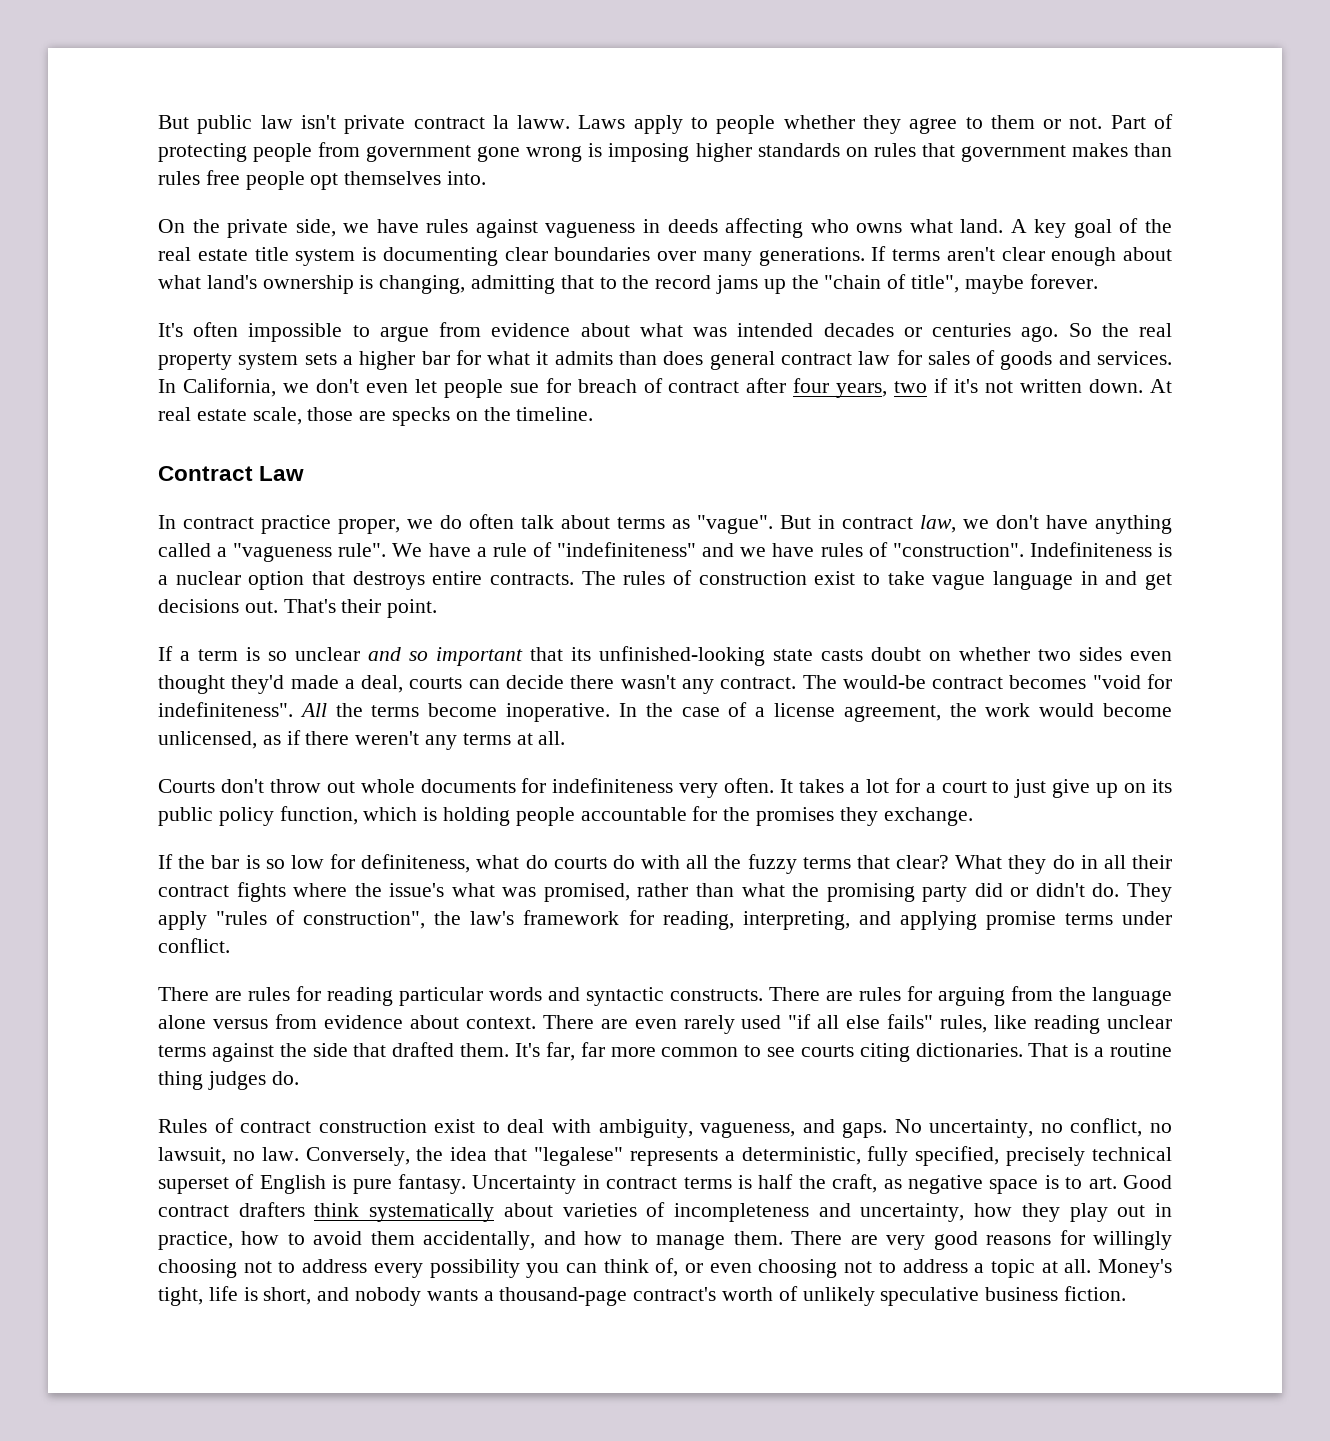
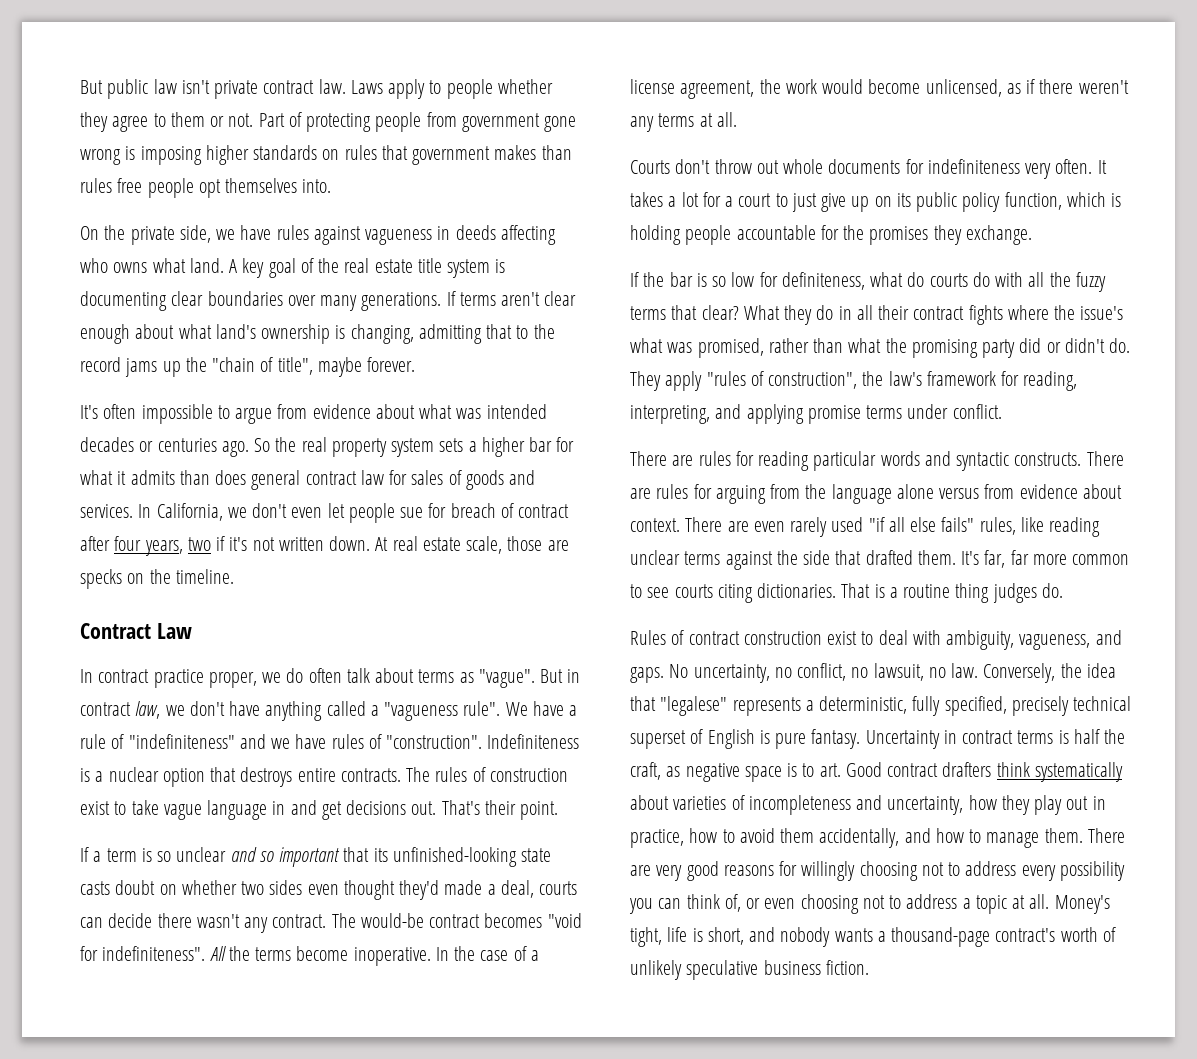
- But public law isn't private contract la laww.
+ But public law isn't private contract law.

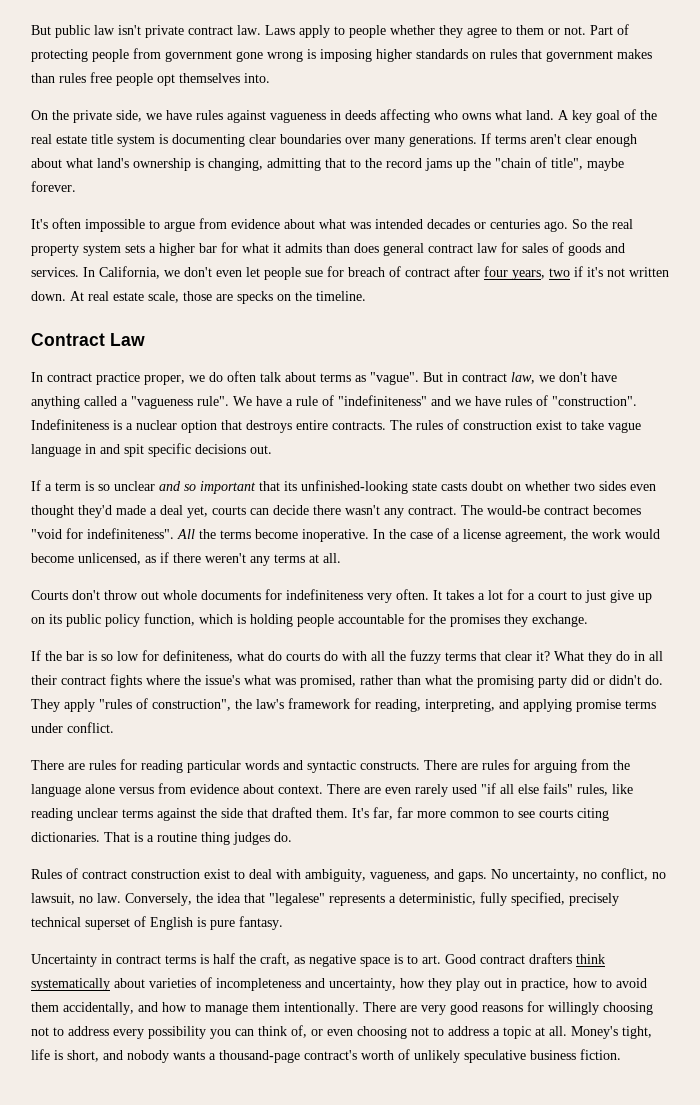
- The rules of construction exist to take vague language in and get decisions out. That's their point.
+ The rules of construction exist to take vague language in and spit specific decisions out.
- If a term is so unclear and so important that its unfinished-looking state casts doubt on whether two sides even thought they'd made a deal, courts can decide there wasn't any contract.
+ If a term is so unclear and so important that its unfinished-looking state casts doubt on whether two sides even thought they'd made a deal yet, courts can decide there wasn't any contract.
- If the bar is so low for definiteness, what do courts do with all the fuzzy terms that clear?
+ If the bar is so low for definiteness, what do courts do with all the fuzzy terms that clear it?
- Conversely, the idea that "legalese" represents a deterministic, fully specified, precisely technical superset of English is pure fantasy. Uncertainty in contract terms is half the craft, as negative space is to art. Good contract drafters think systematically about varieties of incompleteness and uncertainty, how they play out in practice, how to avoid them accidentally, and how to manage them.
+ Conversely, the idea that "legalese" represents a deterministic, fully specified, precisely technical superset of English is pure fantasy.
+ Uncertainty in contract terms is half the craft, as negative space is to art. Good contract drafters think systematically about varieties of incompleteness and uncertainty, how they play out in practice, how to avoid them accidentally, and how to manage them intentionally.

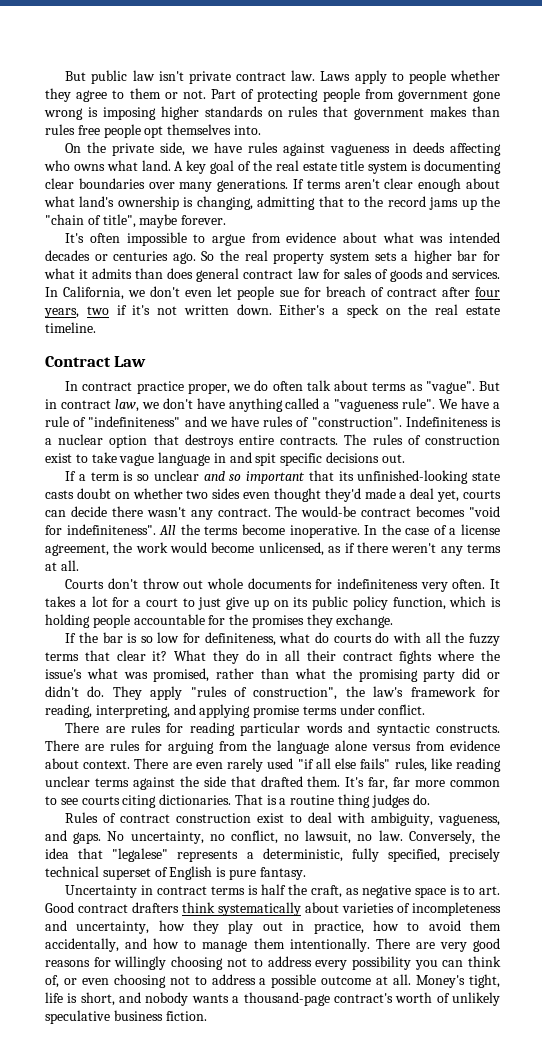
- At real estate scale, those are specks on the timeline.
+ Either's a speck on the real estate timeline.
- There are very good reasons for willingly choosing not to address every possibility you can think of, or even choosing not to address a topic at all.
+ There are very good reasons for willingly choosing not to address every possibility you can think of, or even choosing not to address a possible outcome at all.

